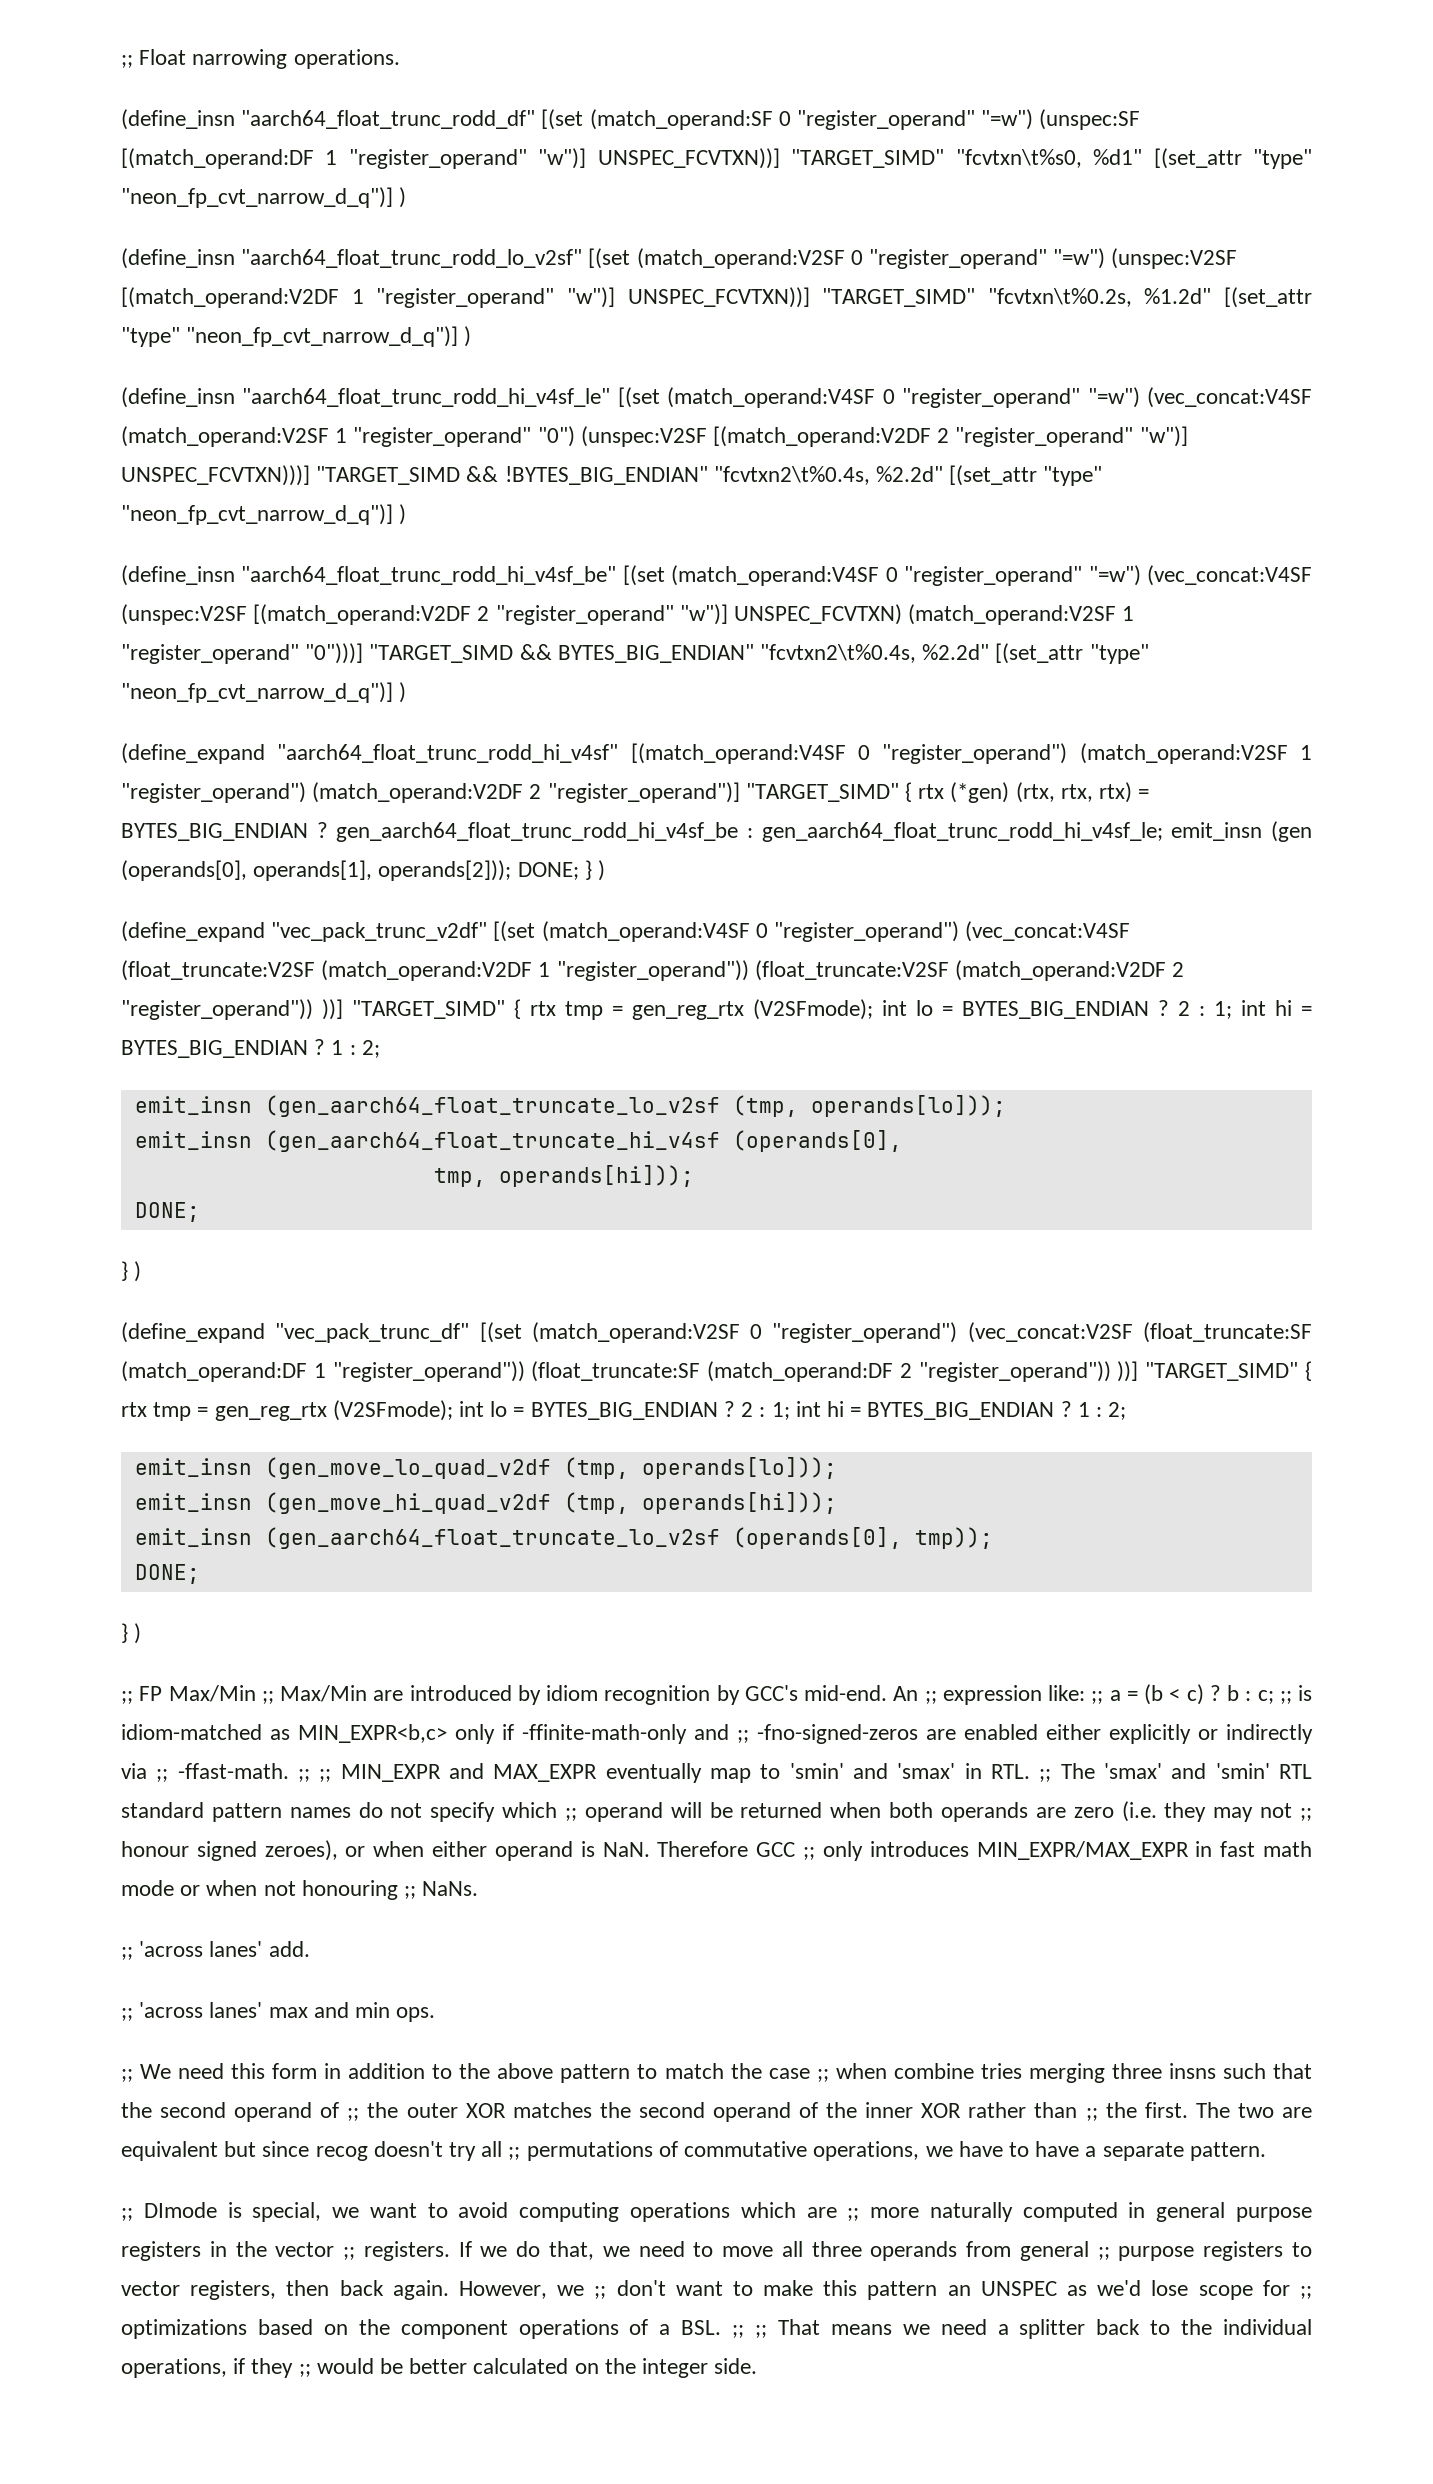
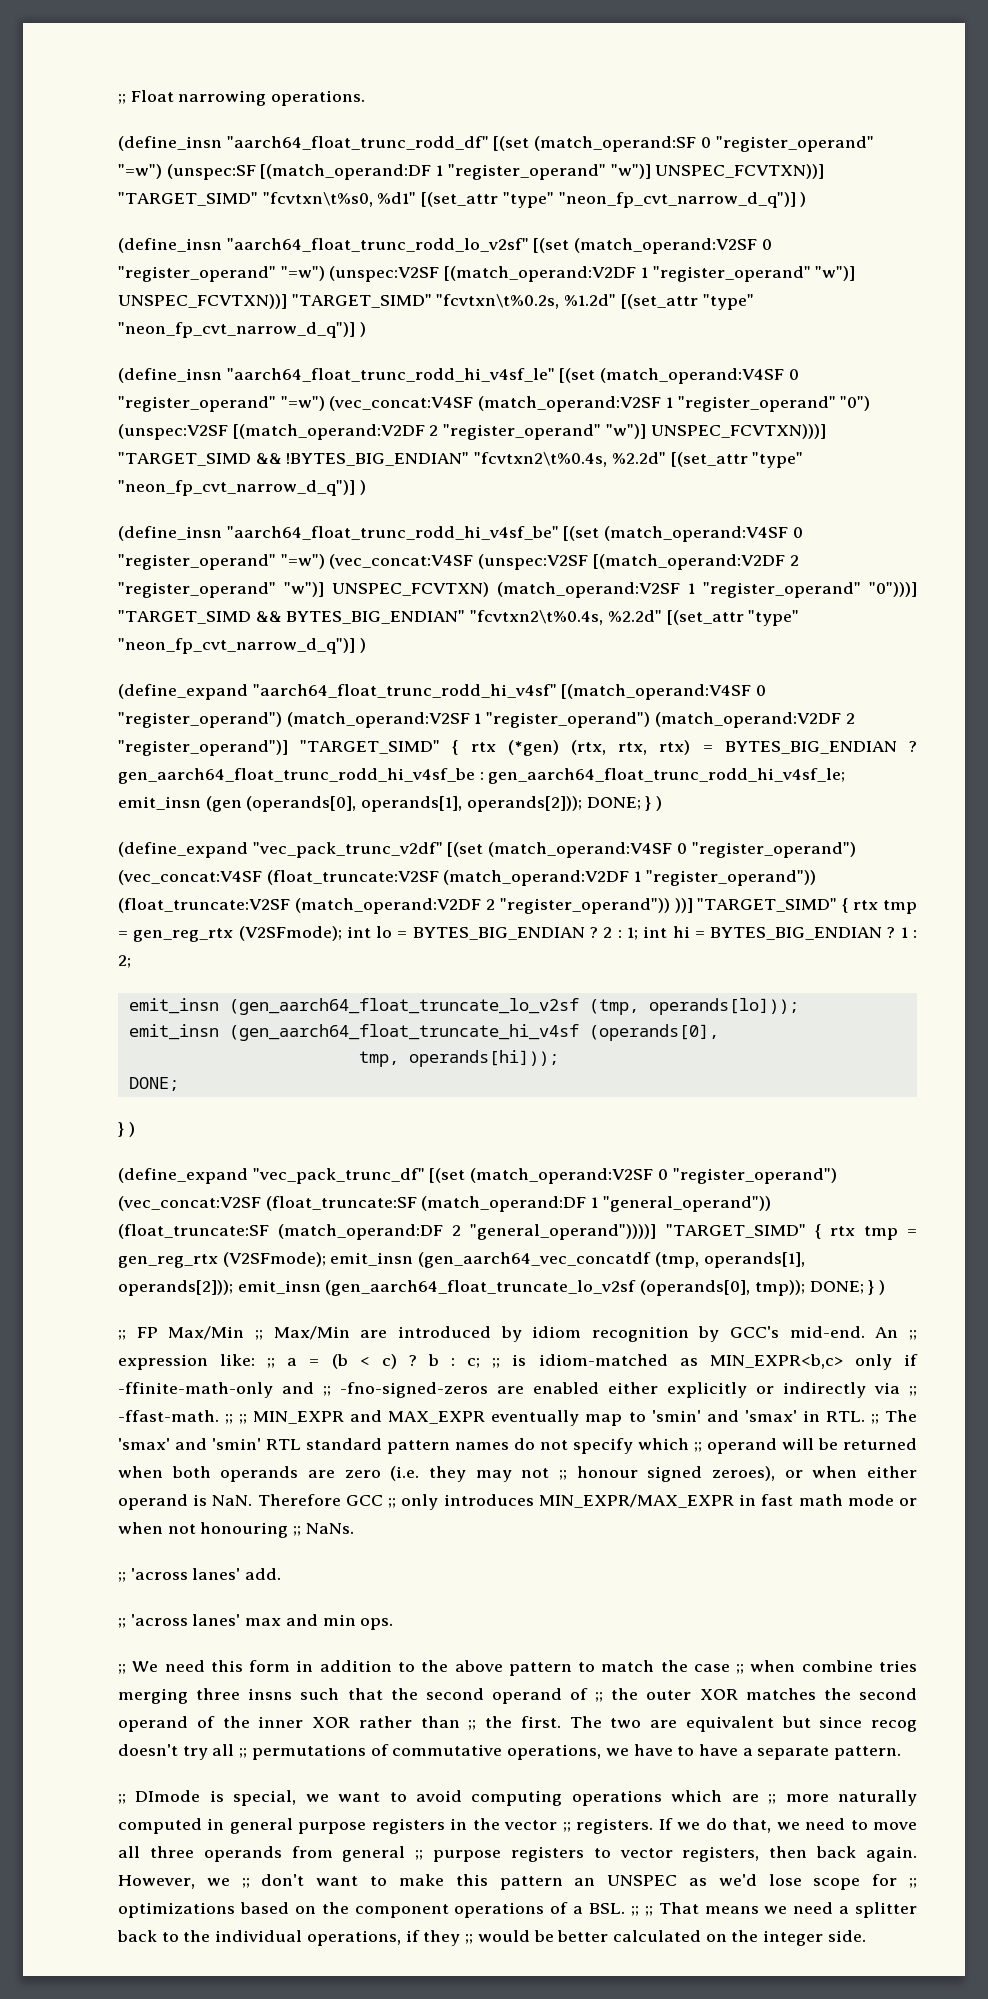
- (define_expand "vec_pack_trunc_df" [(set (match_operand:V2SF 0 "register_operand") (vec_concat:V2SF (float_truncate:SF (match_operand:DF 1 "register_operand")) (float_truncate:SF (match_operand:DF 2 "register_operand")) ))] "TARGET_SIMD" { rtx tmp = gen_reg_rtx (V2SFmode); int lo = BYTES_BIG_ENDIAN ? 2 : 1; int hi = BYTES_BIG_ENDIAN ? 1 : 2;
- emit_insn (gen_move_lo_quad_v2df (tmp, operands[lo]));
- emit_insn (gen_move_hi_quad_v2df (tmp, operands[hi]));
- emit_insn (gen_aarch64_float_truncate_lo_v2sf (operands[0], tmp));
- DONE;
- } )
+ (define_expand "vec_pack_trunc_df" [(set (match_operand:V2SF 0 "register_operand") (vec_concat:V2SF (float_truncate:SF (match_operand:DF 1 "general_operand")) (float_truncate:SF (match_operand:DF 2 "general_operand"))))] "TARGET_SIMD" { rtx tmp = gen_reg_rtx (V2SFmode); emit_insn (gen_aarch64_vec_concatdf (tmp, operands[1], operands[2])); emit_insn (gen_aarch64_float_truncate_lo_v2sf (operands[0], tmp)); DONE; } )

